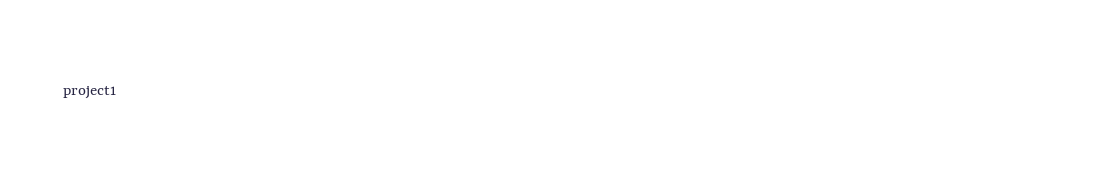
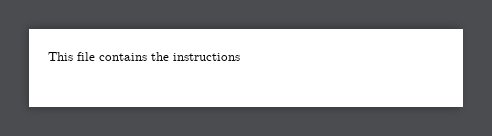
- project1
+ This file contains the instructions

